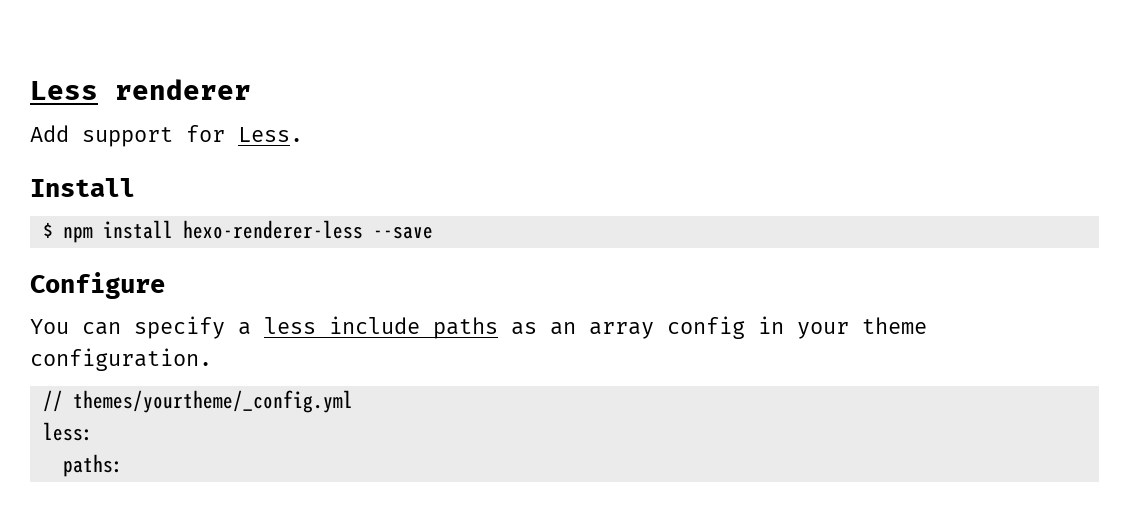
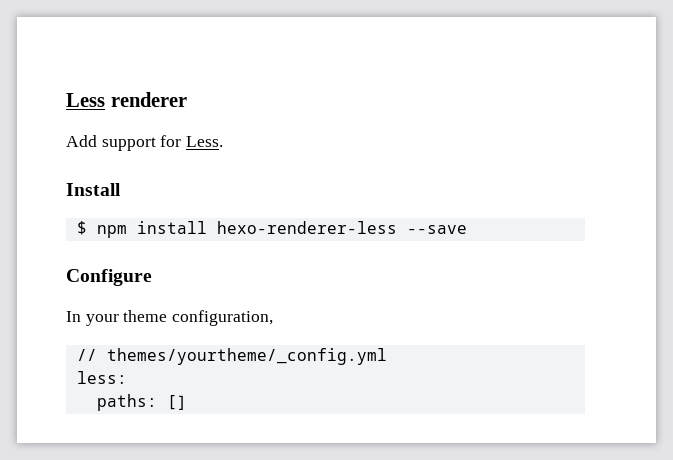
- You can specify a less include paths as an array config in your theme configuration.
+ In your theme configuration,
- paths:
+ paths: []

